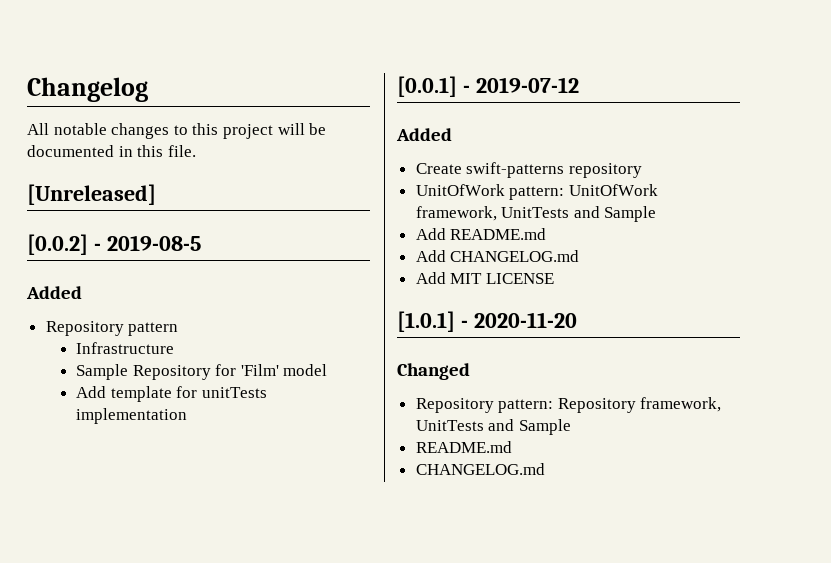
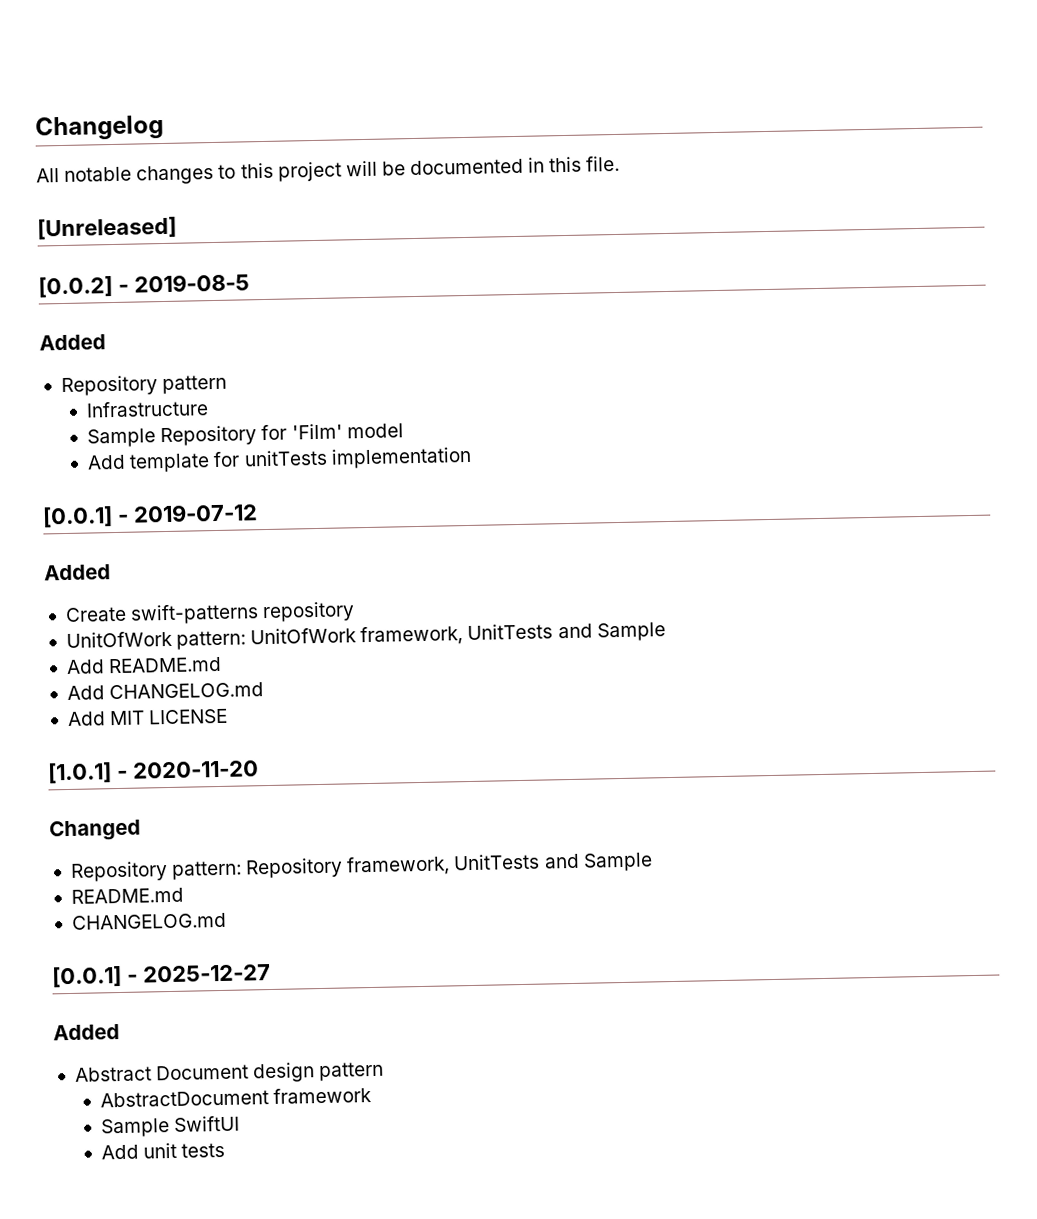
+ [0.0.1] - 2025-12-27
+ Added
+ Abstract Document design pattern
+ AbstractDocument framework
+ Sample SwiftUI
+ Add unit tests

